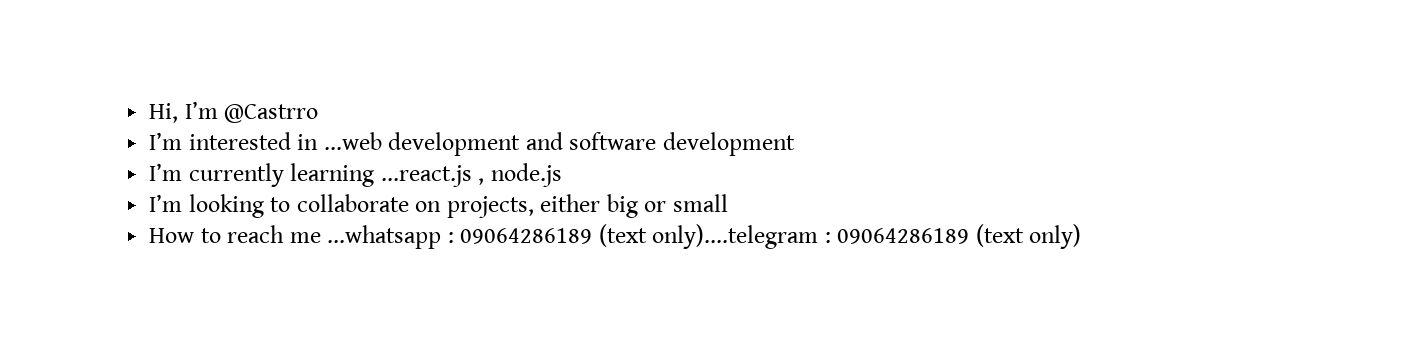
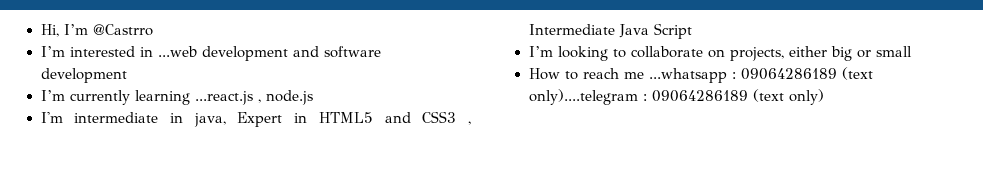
+ I'm intermediate in java, Expert in HTML5 and CSS3 , Intermediate Java Script

